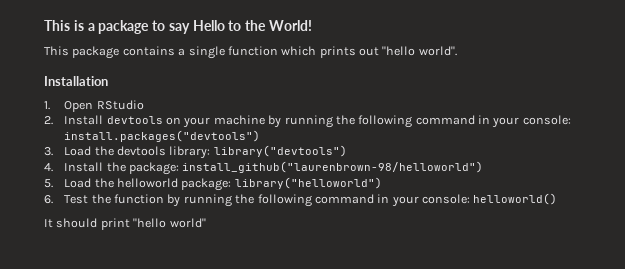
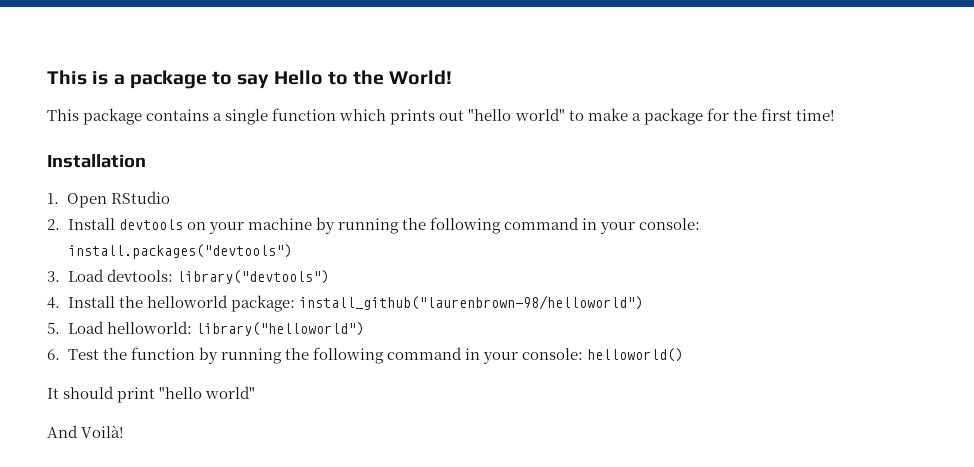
- This package contains a single function which prints out "hello world".
+ This package contains a single function which prints out "hello world" to make a package for the first time!
- 3. Load the devtools library: library("devtools")
+ 3. Load devtools: library("devtools")
- 4. Install the package: install_github("laurenbrown-98/helloworld")
+ 4. Install the helloworld package: install_github("laurenbrown-98/helloworld")
- 5. Load the helloworld package: library("helloworld")
+ 5. Load helloworld: library("helloworld")
+ And Voilà!

